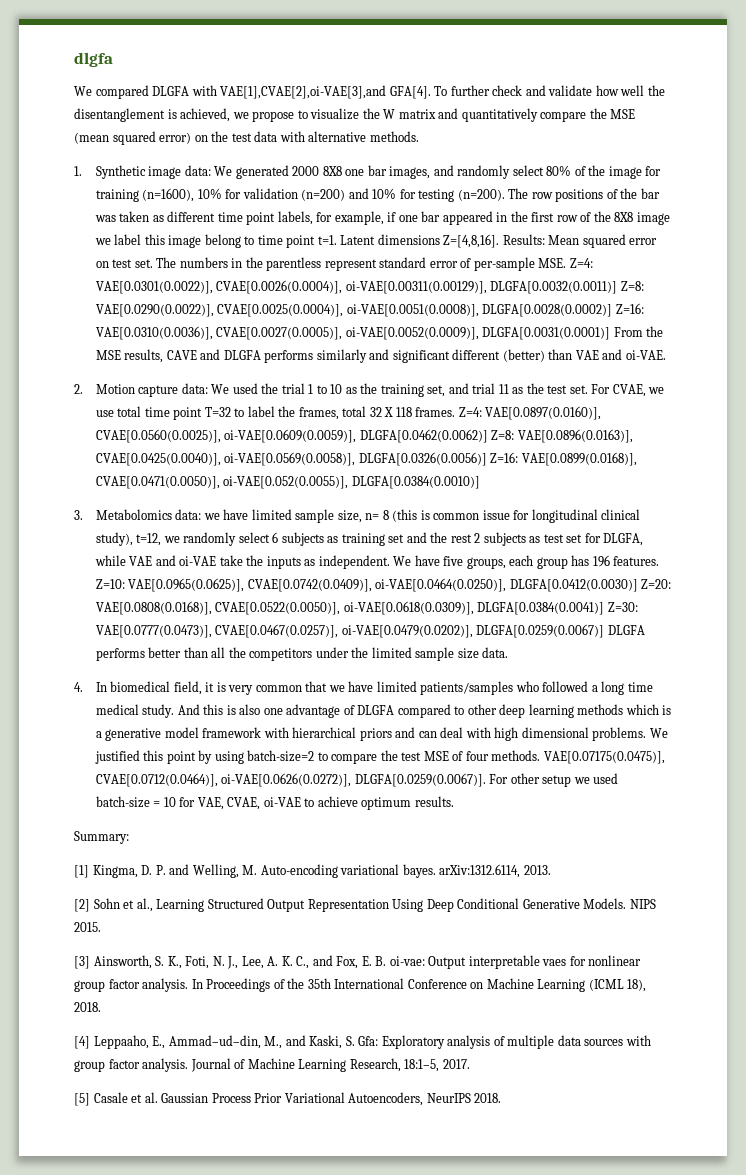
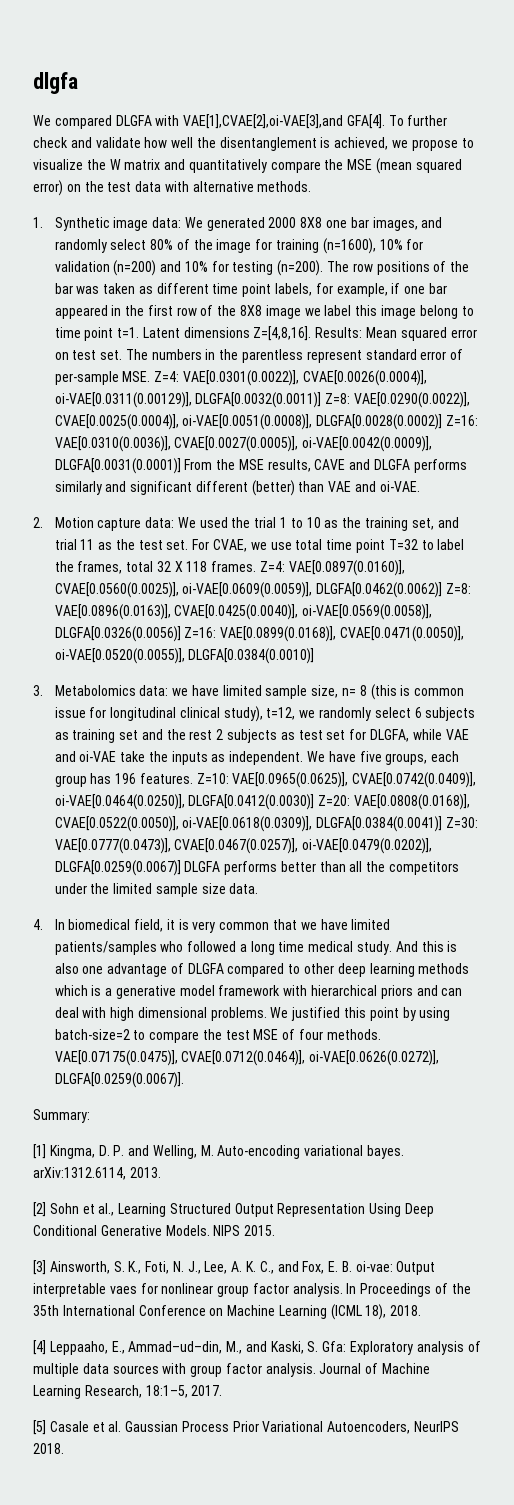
- The numbers in the parentless represent standard error of per-sample MSE. Z=4: VAE[0.0301(0.0022)], CVAE[0.0026(0.0004)], oi-VAE[0.00311(0.00129)], DLGFA[0.0032(0.0011)] Z=8: VAE[0.0290(0.0022)], CVAE[0.0025(0.0004)], oi-VAE[0.0051(0.0008)], DLGFA[0.0028(0.0002)] Z=16: VAE[0.0310(0.0036)], CVAE[0.0027(0.0005)], oi-VAE[0.0052(0.0009)], DLGFA[0.0031(0.0001)] From the MSE results, CAVE and DLGFA performs similarly and significant different (better) than VAE and oi-VAE.
+ The numbers in the parentless represent standard error of per-sample MSE. Z=4: VAE[0.0301(0.0022)], CVAE[0.0026(0.0004)], oi-VAE[0.0311(0.00129)], DLGFA[0.0032(0.0011)] Z=8: VAE[0.0290(0.0022)], CVAE[0.0025(0.0004)], oi-VAE[0.0051(0.0008)], DLGFA[0.0028(0.0002)] Z=16: VAE[0.0310(0.0036)], CVAE[0.0027(0.0005)], oi-VAE[0.0042(0.0009)], DLGFA[0.0031(0.0001)] From the MSE results, CAVE and DLGFA performs similarly and significant different (better) than VAE and oi-VAE.
- Z=4: VAE[0.0897(0.0160)], CVAE[0.0560(0.0025)], oi-VAE[0.0609(0.0059)], DLGFA[0.0462(0.0062)] Z=8: VAE[0.0896(0.0163)], CVAE[0.0425(0.0040)], oi-VAE[0.0569(0.0058)], DLGFA[0.0326(0.0056)] Z=16: VAE[0.0899(0.0168)], CVAE[0.0471(0.0050)], oi-VAE[0.052(0.0055)], DLGFA[0.0384(0.0010)]
+ Z=4: VAE[0.0897(0.0160)], CVAE[0.0560(0.0025)], oi-VAE[0.0609(0.0059)], DLGFA[0.0462(0.0062)] Z=8: VAE[0.0896(0.0163)], CVAE[0.0425(0.0040)], oi-VAE[0.0569(0.0058)], DLGFA[0.0326(0.0056)] Z=16: VAE[0.0899(0.0168)], CVAE[0.0471(0.0050)], oi-VAE[0.0520(0.0055)], DLGFA[0.0384(0.0010)]
- VAE[0.07175(0.0475)], CVAE[0.0712(0.0464)], oi-VAE[0.0626(0.0272)], DLGFA[0.0259(0.0067)]. For other setup we used batch-size = 10 for VAE, CVAE, oi-VAE to achieve optimum results.
+ VAE[0.07175(0.0475)], CVAE[0.0712(0.0464)], oi-VAE[0.0626(0.0272)], DLGFA[0.0259(0.0067)].

